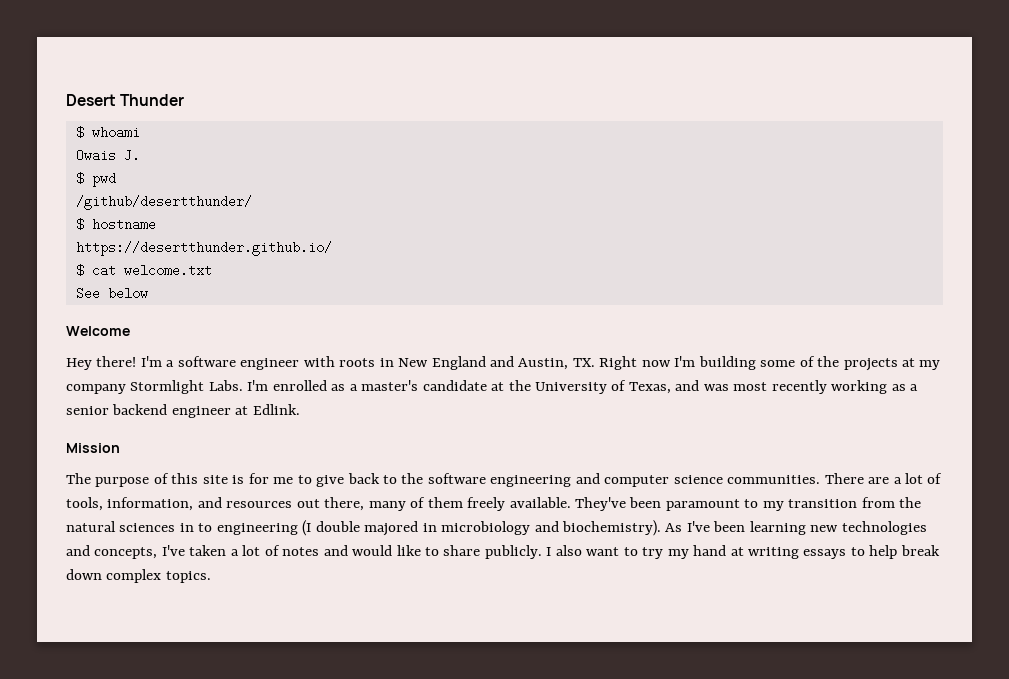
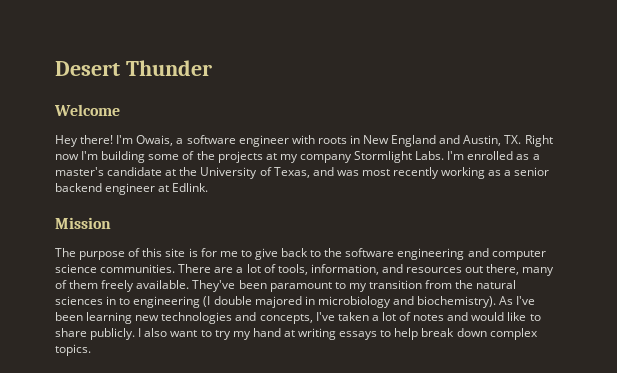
- $ whoami
- Owais J.
- $ pwd
- /github/desertthunder/
- $ hostname
- https://desertthunder.github.io/
- $ cat welcome.txt
- See below
- I'm a software engineer with roots in New England and Austin, TX. Right now I'm building some of the projects at my company Stormlight Labs.
+ I'm Owais, a software engineer with roots in New England and Austin, TX. Right now I'm building some of the projects at my company Stormlight Labs.

